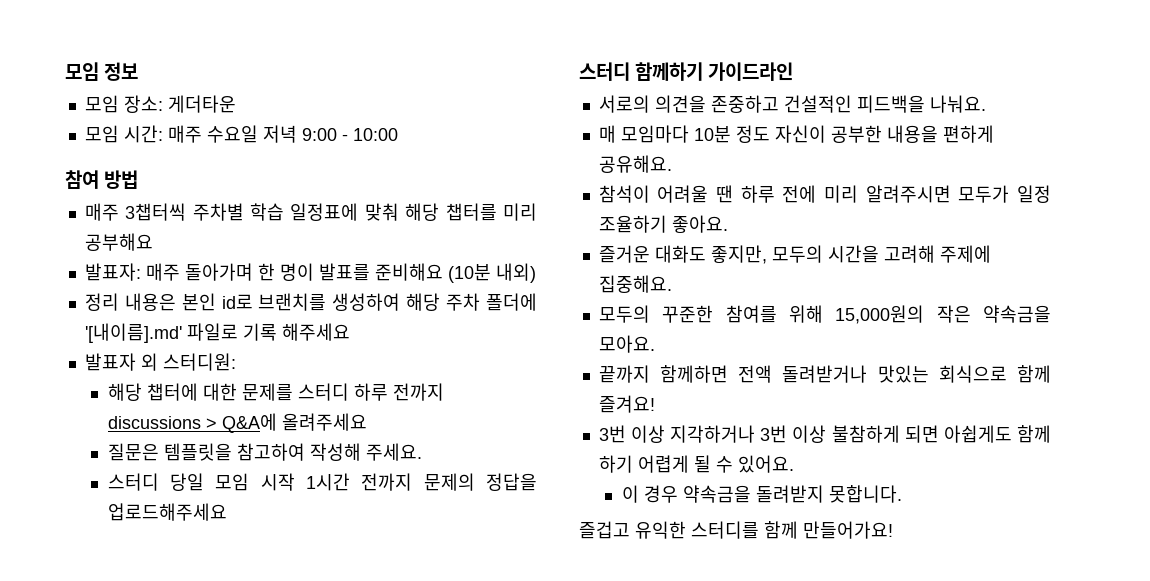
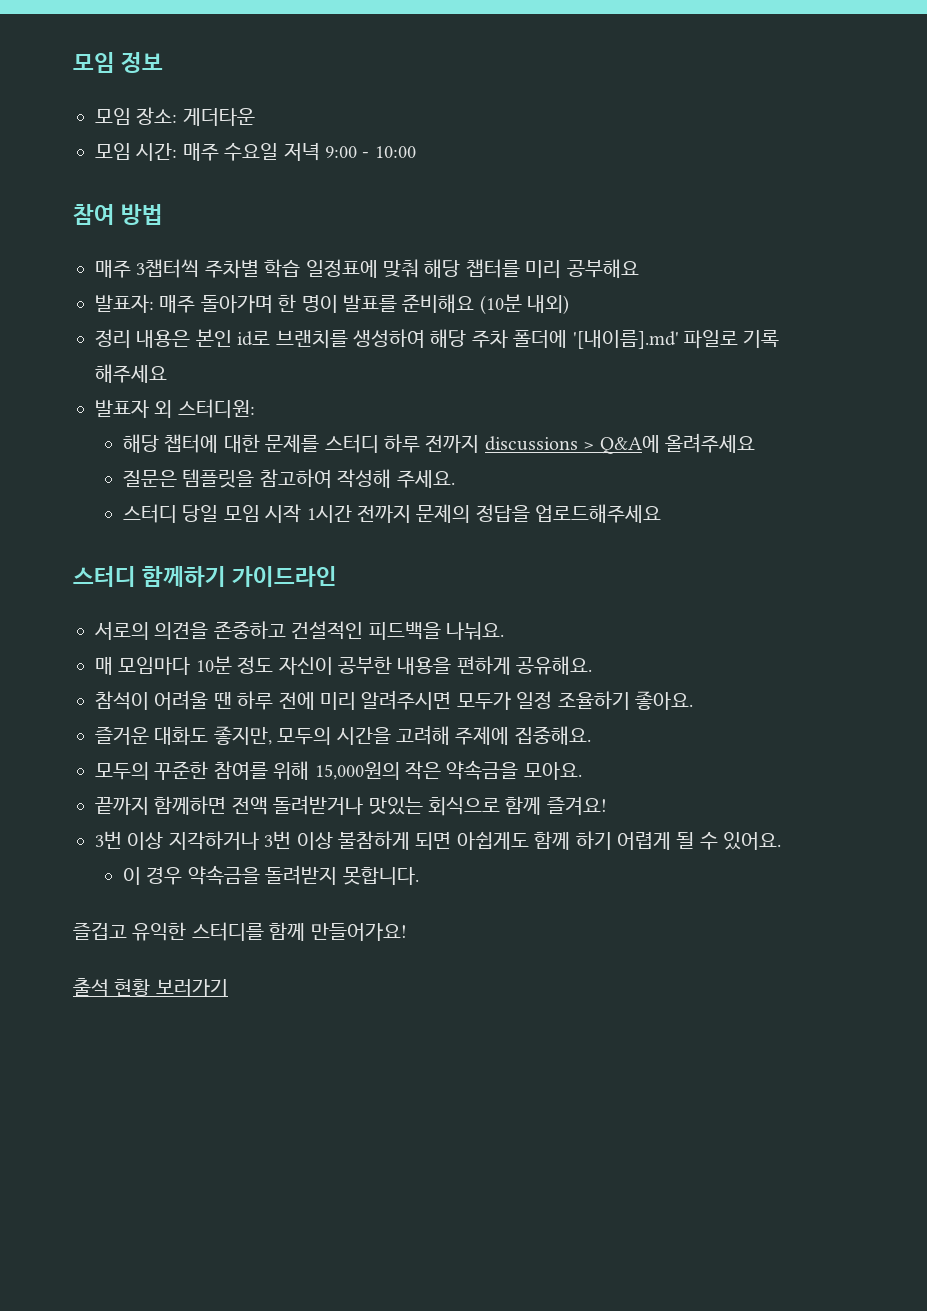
+ 출석 현황 보러가기

